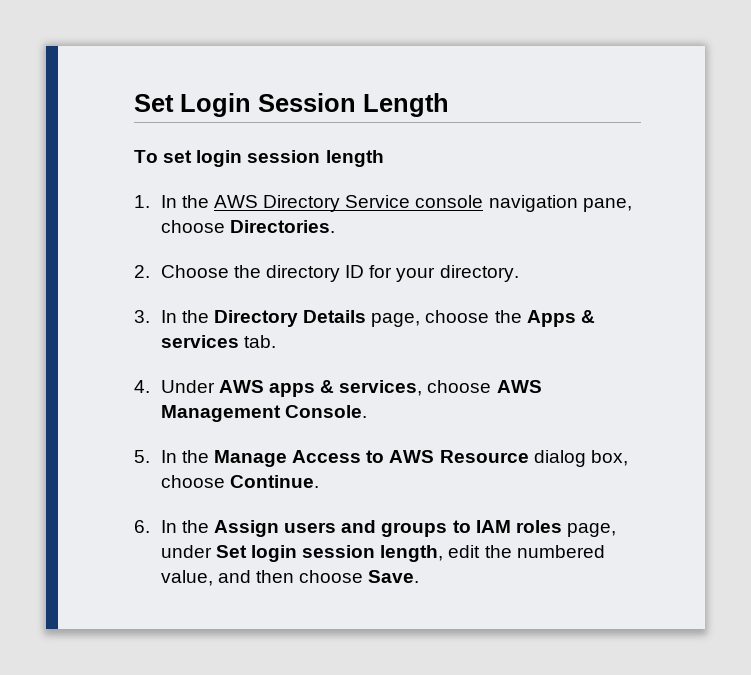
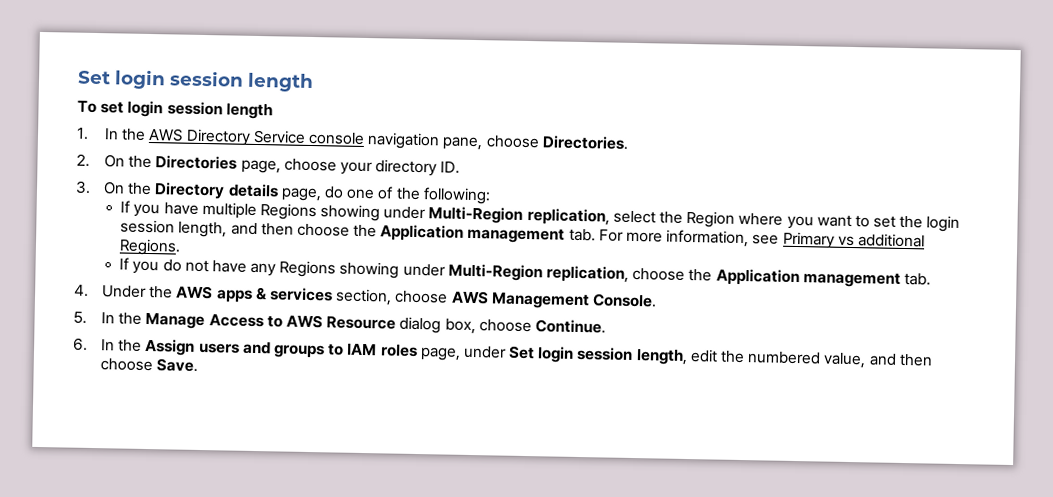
- Set Login Session Length
+ Set login session length
- 2. Choose the directory ID for your directory.
+ 2. On the Directories page, choose your directory ID.
- 3. In the Directory Details page, choose the Apps & services tab.
+ 3. On the Directory details page, do one of the following:
+ If you have multiple Regions showing under Multi-Region replication, select the Region where you want to set the login session length, and then choose the Application management tab. For more information, see Primary vs additional Regions.
+ If you do not have any Regions showing under Multi-Region replication, choose the Application management tab.
- 4. Under AWS apps & services, choose AWS Management Console.
+ 4. Under the AWS apps & services section, choose AWS Management Console.

